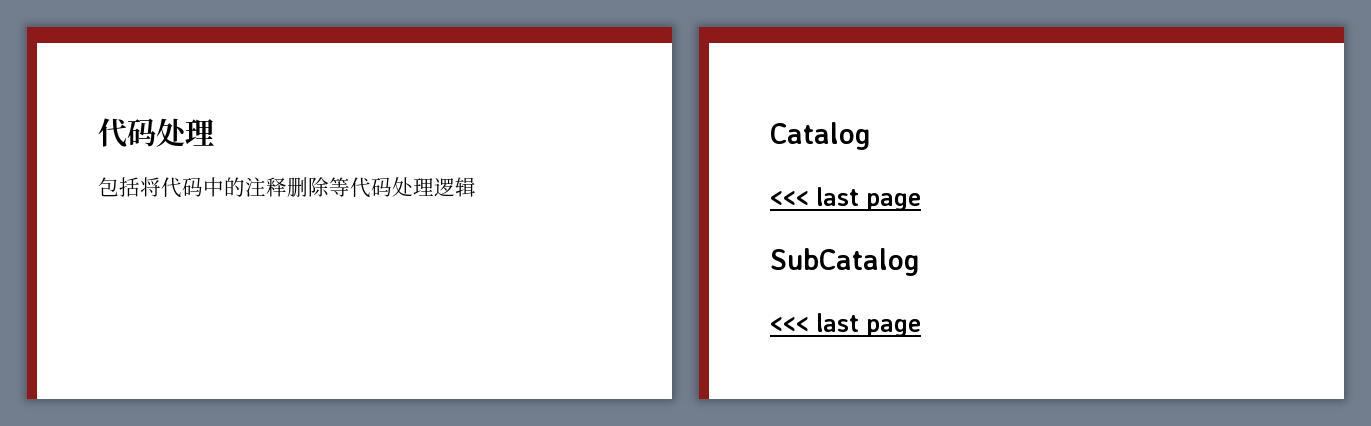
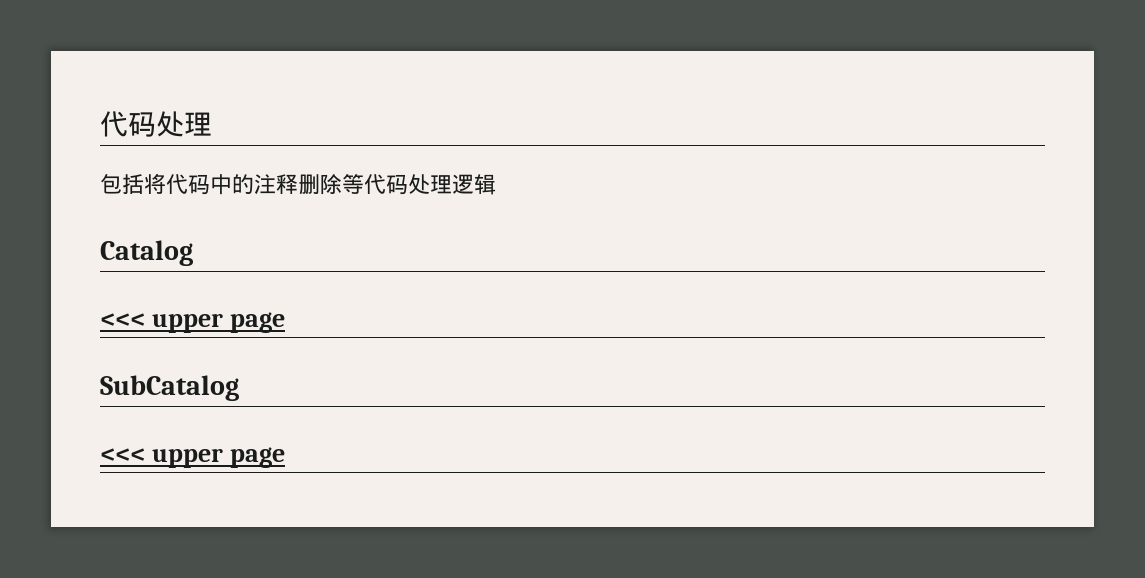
  Catalog
- <<< last page
+ <<< upper page
  SubCatalog
- <<< last page
+ <<< upper page

